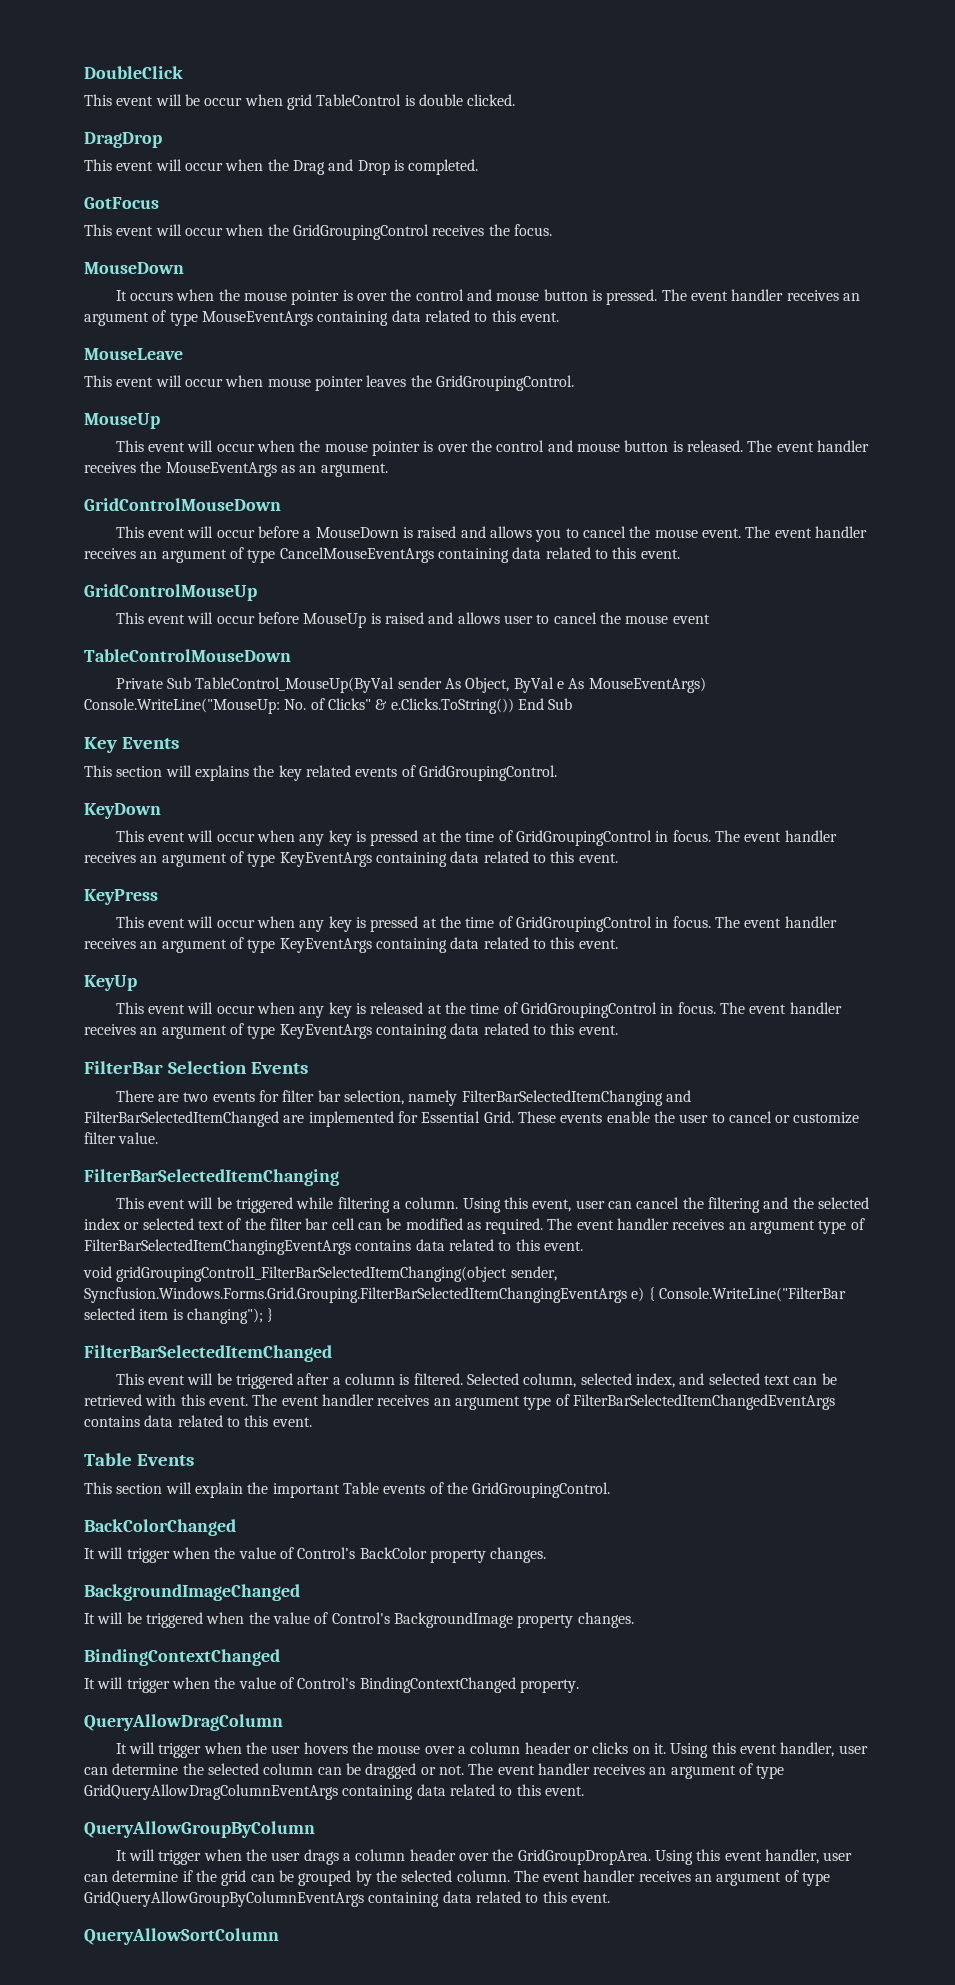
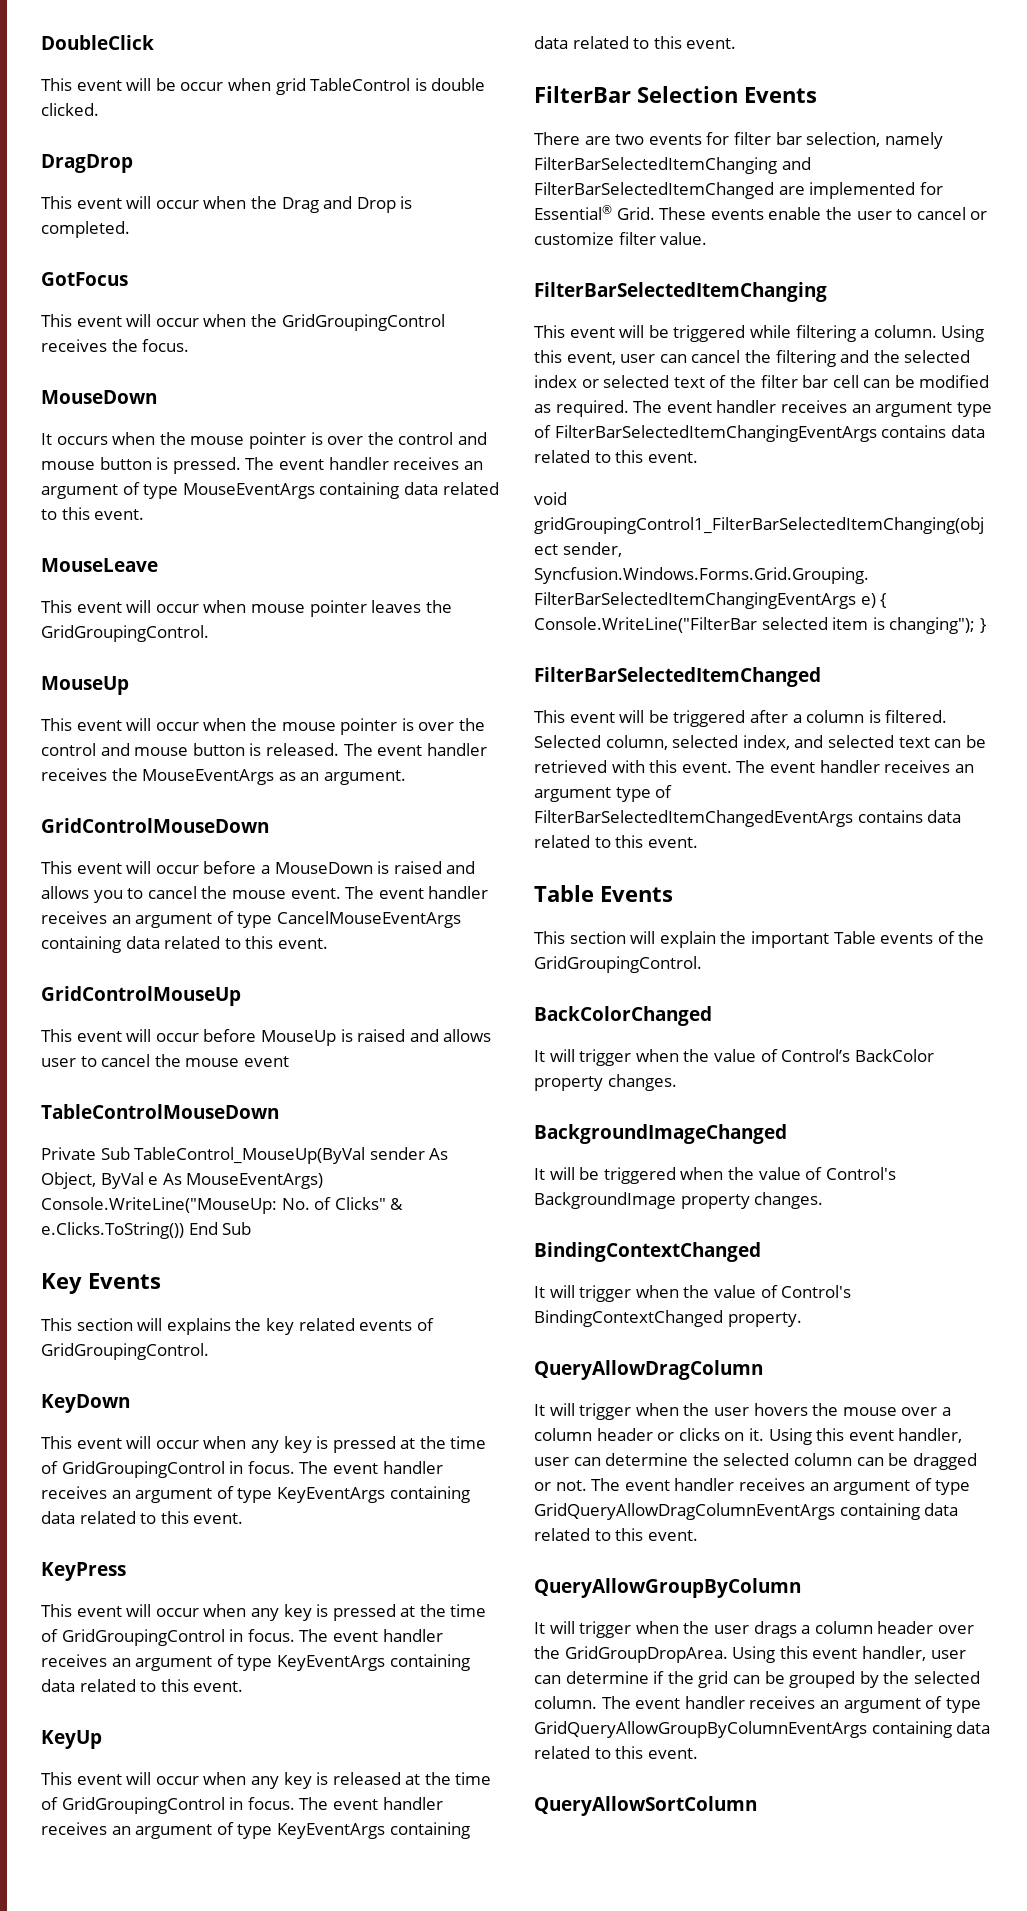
- There are two events for filter bar selection, namely FilterBarSelectedItemChanging and FilterBarSelectedItemChanged are implemented for Essential Grid.
+ There are two events for filter bar selection, namely FilterBarSelectedItemChanging and FilterBarSelectedItemChanged are implemented for Essential® Grid.

